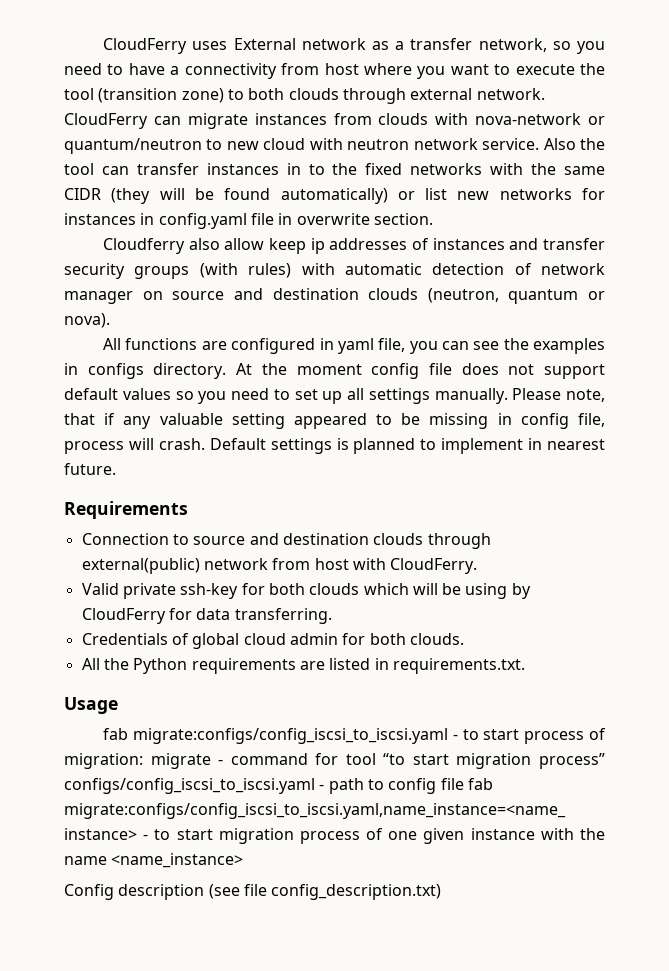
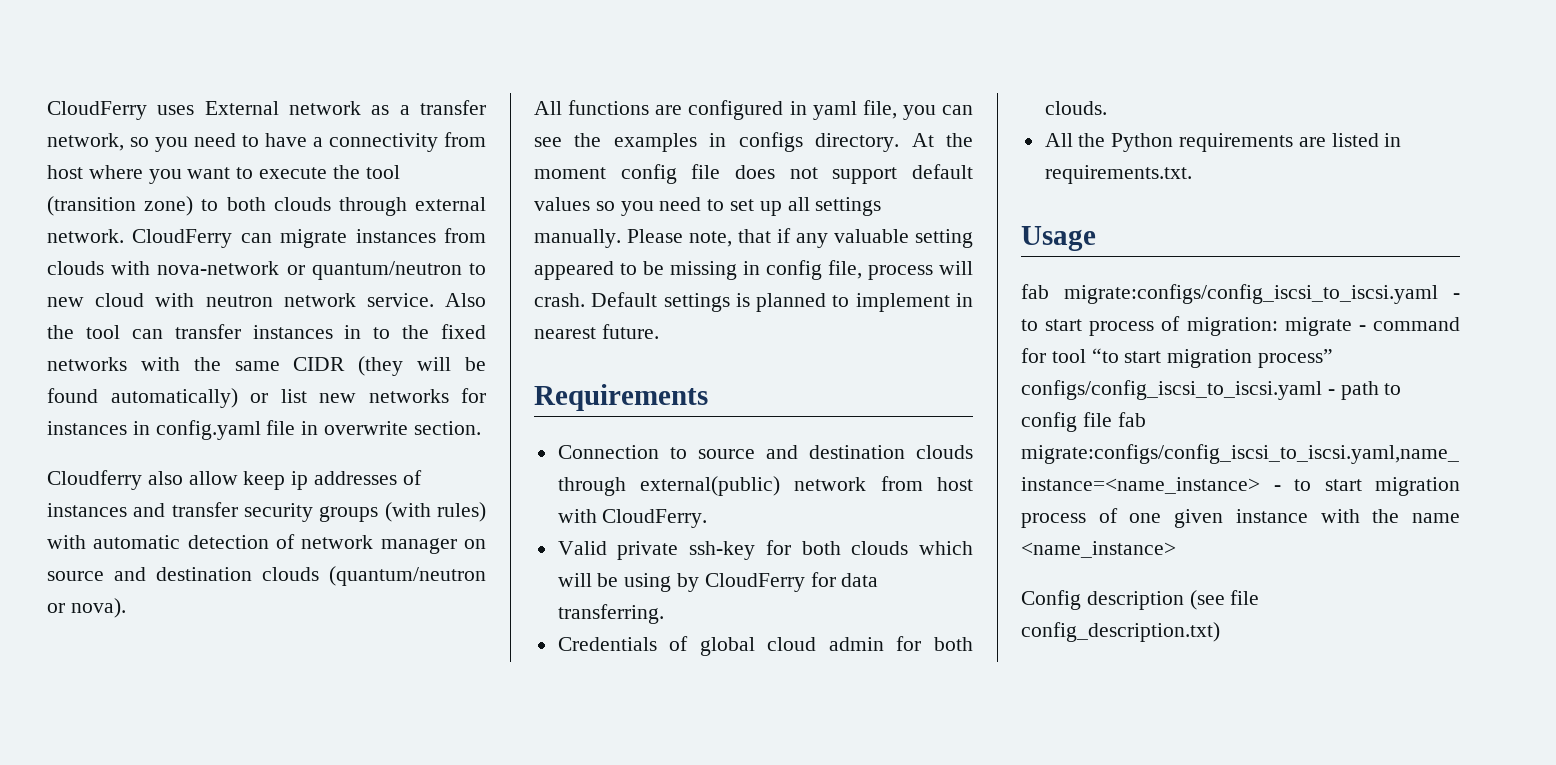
- Cloudferry also allow keep ip addresses of instances and transfer security groups (with rules) with automatic detection of network manager on source and destination clouds (neutron, quantum or nova).
+ Cloudferry also allow keep ip addresses of instances and transfer security groups (with rules) with automatic detection of network manager on source and destination clouds (quantum/neutron or nova).

